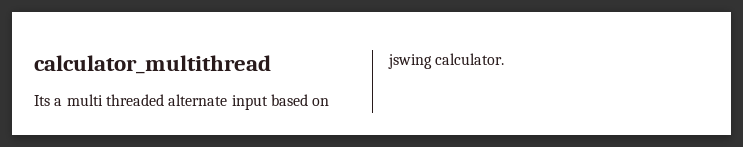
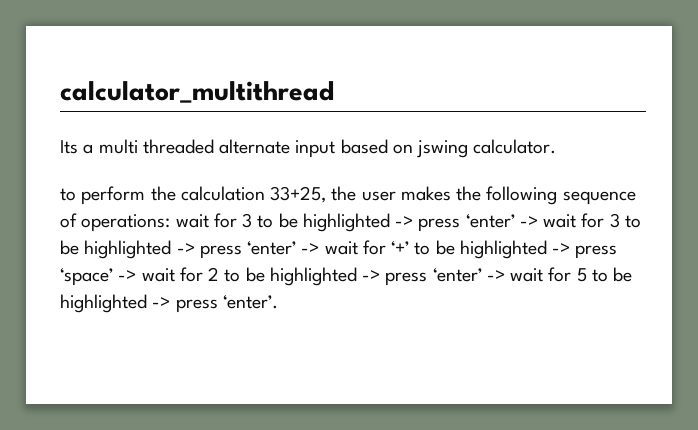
+ to perform the calculation 33+25, the user makes the following sequence of operations: wait for 3 to be highlighted -> press ‘enter’ -> wait for 3 to be highlighted -> press ‘enter’ -> wait for ‘+’ to be highlighted -> press ‘space’ -> wait for 2 to be highlighted -> press ‘enter’ -> wait for 5 to be highlighted -> press ‘enter’.

